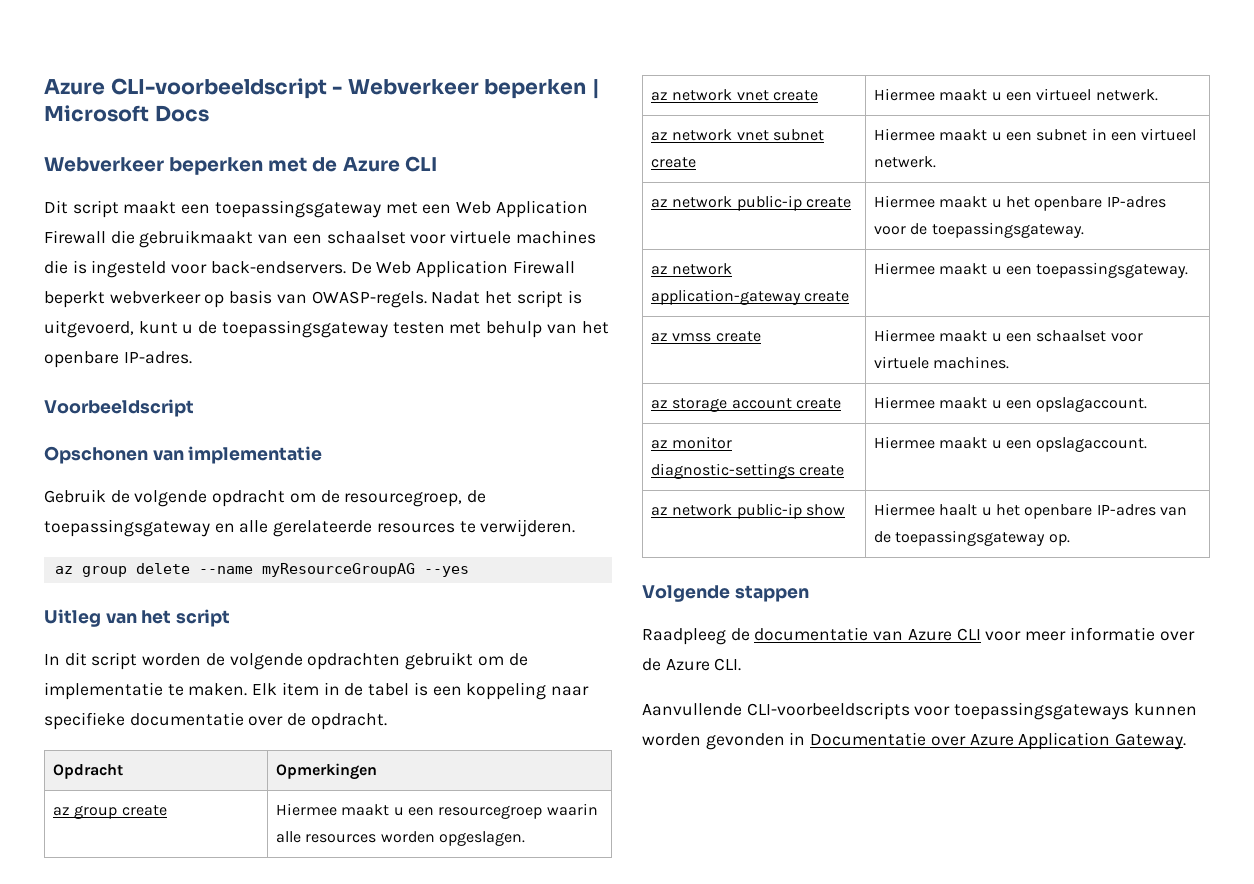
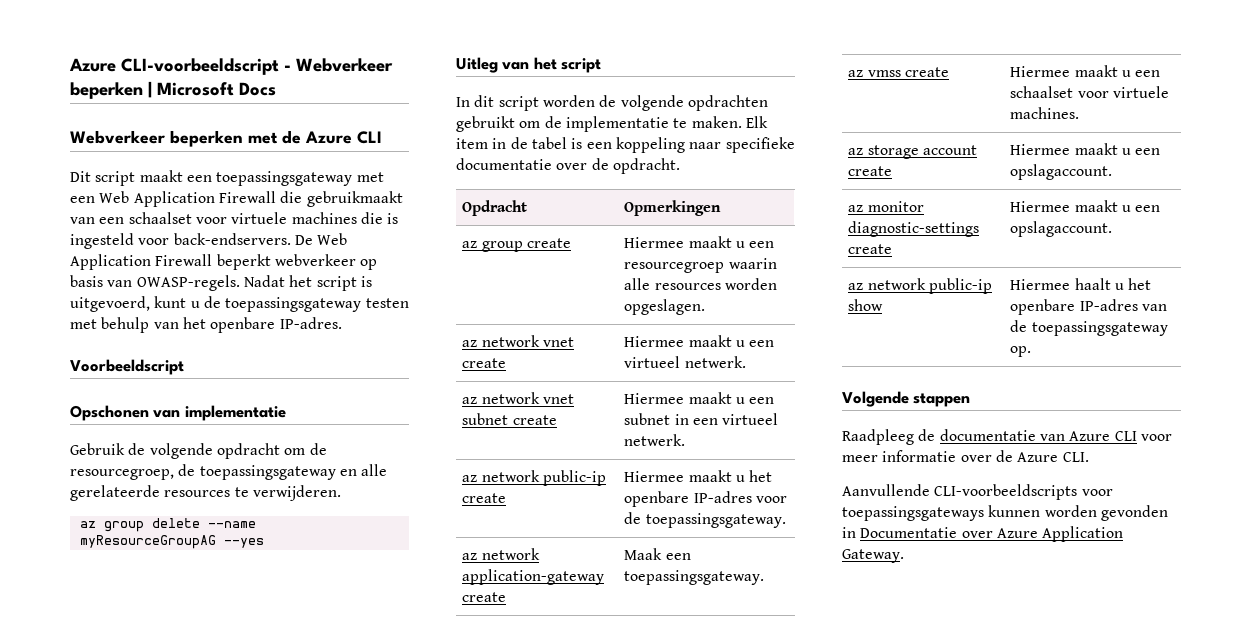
- az network application-gateway create | Hiermee maakt u een toepassingsgateway.
+ az network application-gateway create | Maak een toepassingsgateway.

